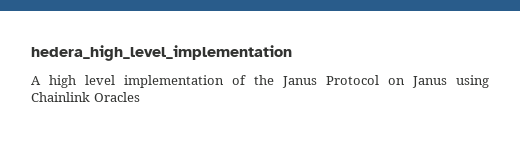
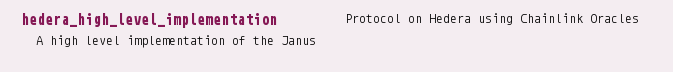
- A high level implementation of the Janus Protocol on Janus using Chainlink Oracles
+ A high level implementation of the Janus Protocol on Hedera using Chainlink Oracles

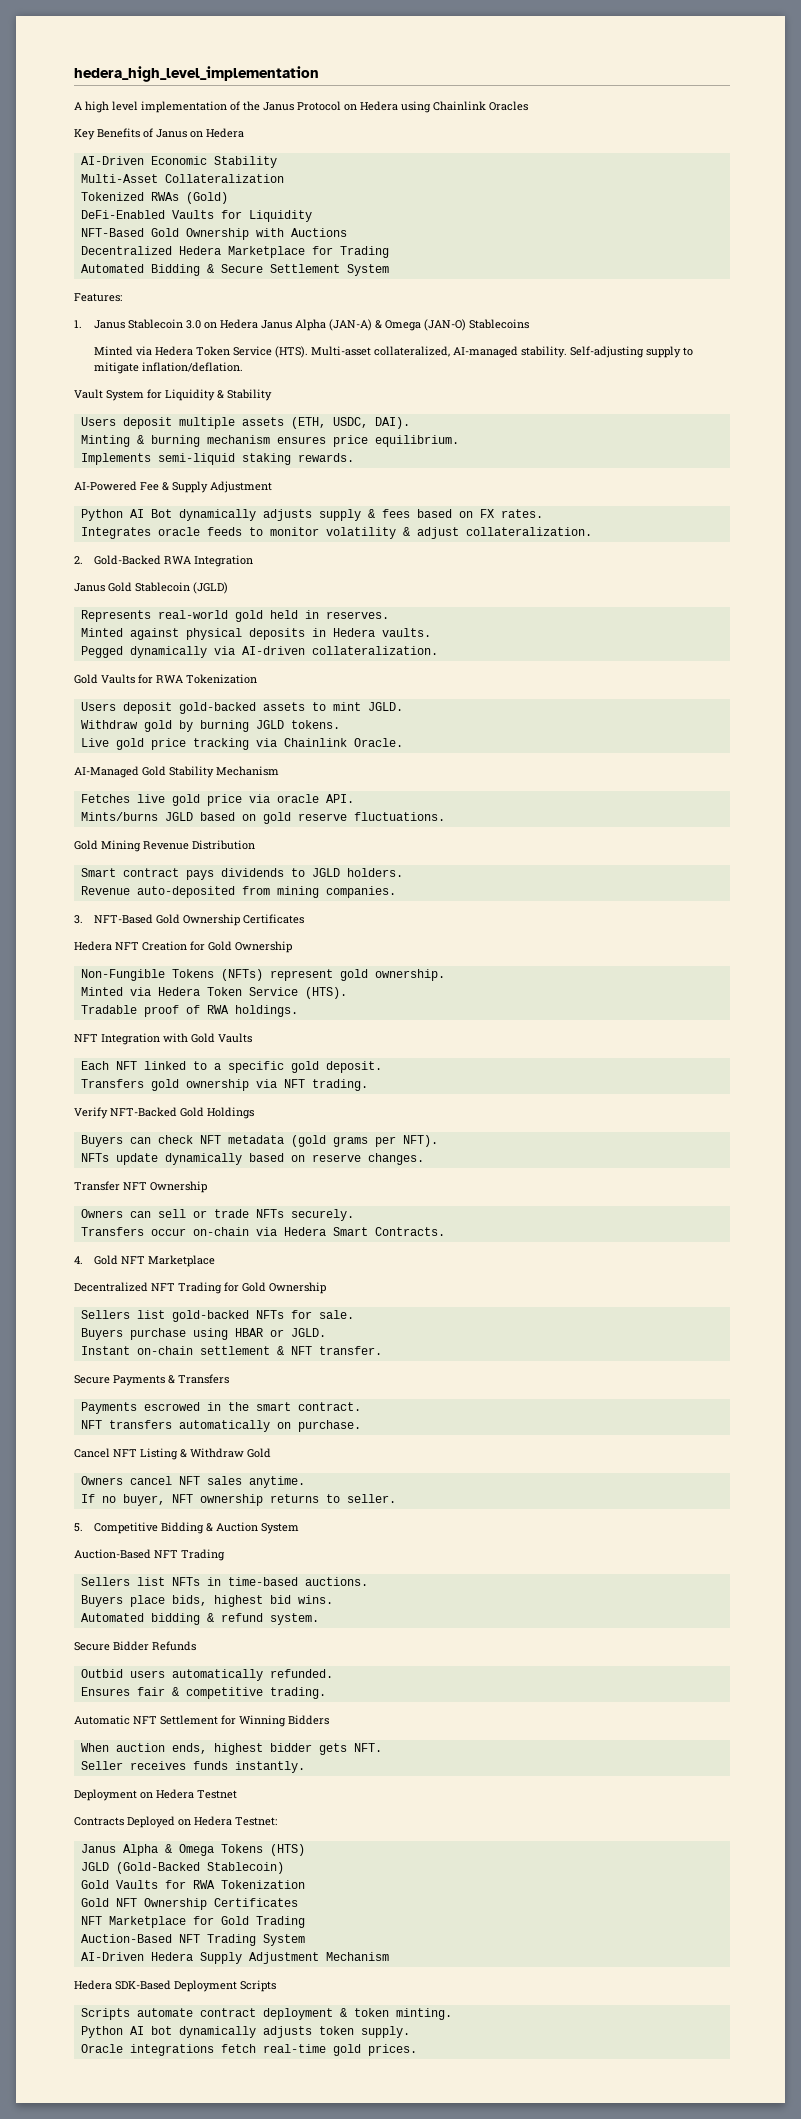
+ Key Benefits of Janus on Hedera
+ AI-Driven Economic Stability
+ Multi-Asset Collateralization
+ Tokenized RWAs (Gold)
+ DeFi-Enabled Vaults for Liquidity
+ NFT-Based Gold Ownership with Auctions
+ Decentralized Hedera Marketplace for Trading
+ Automated Bidding & Secure Settlement System
+ Features:
+ 1. Janus Stablecoin 3.0 on Hedera Janus Alpha (JAN-A) & Omega (JAN-O) Stablecoins
+ Minted via Hedera Token Service (HTS). Multi-asset collateralized, AI-managed stability. Self-adjusting supply to mitigate inflation/deflation.
+ Vault System for Liquidity & Stability
+ Users deposit multiple assets (ETH, USDC, DAI).
+ Minting & burning mechanism ensures price equilibrium.
+ Implements semi-liquid staking rewards.
+ AI-Powered Fee & Supply Adjustment
+ Python AI Bot dynamically adjusts supply & fees based on FX rates.
+ Integrates oracle feeds to monitor volatility & adjust collateralization.
+ 2. Gold-Backed RWA Integration
+ Janus Gold Stablecoin (JGLD)
+ Represents real-world gold held in reserves.
+ Minted against physical deposits in Hedera vaults.
+ Pegged dynamically via AI-driven collateralization.
+ Gold Vaults for RWA Tokenization
+ Users deposit gold-backed assets to mint JGLD.
+ Withdraw gold by burning JGLD tokens.
+ Live gold price tracking via Chainlink Oracle.
+ AI-Managed Gold Stability Mechanism
+ Fetches live gold price via oracle API.
+ Mints/burns JGLD based on gold reserve fluctuations.
+ Gold Mining Revenue Distribution
+ Smart contract pays dividends to JGLD holders.
+ Revenue auto-deposited from mining companies.
+ 3. NFT-Based Gold Ownership Certificates
+ Hedera NFT Creation for Gold Ownership
+ Non-Fungible Tokens (NFTs) represent gold ownership.
+ Minted via Hedera Token Service (HTS).
+ Tradable proof of RWA holdings.
+ NFT Integration with Gold Vaults
+ Each NFT linked to a specific gold deposit.
+ Transfers gold ownership via NFT trading.
+ Verify NFT-Backed Gold Holdings
+ Buyers can check NFT metadata (gold grams per NFT).
+ NFTs update dynamically based on reserve changes.
+ Transfer NFT Ownership
+ Owners can sell or trade NFTs securely.
+ Transfers occur on-chain via Hedera Smart Contracts.
+ 4. Gold NFT Marketplace
+ Decentralized NFT Trading for Gold Ownership
+ Sellers list gold-backed NFTs for sale.
+ Buyers purchase using HBAR or JGLD.
+ Instant on-chain settlement & NFT transfer.
+ Secure Payments & Transfers
+ Payments escrowed in the smart contract.
+ NFT transfers automatically on purchase.
+ Cancel NFT Listing & Withdraw Gold
+ Owners cancel NFT sales anytime.
+ If no buyer, NFT ownership returns to seller.
+ 5. Competitive Bidding & Auction System
+ Auction-Based NFT Trading
+ Sellers list NFTs in time-based auctions.
+ Buyers place bids, highest bid wins.
+ Automated bidding & refund system.
+ Secure Bidder Refunds
+ Outbid users automatically refunded.
+ Ensures fair & competitive trading.
+ Automatic NFT Settlement for Winning Bidders
+ When auction ends, highest bidder gets NFT.
+ Seller receives funds instantly.
+ Deployment on Hedera Testnet
+ Contracts Deployed on Hedera Testnet:
+ Janus Alpha & Omega Tokens (HTS)
+ JGLD (Gold-Backed Stablecoin)
+ Gold Vaults for RWA Tokenization
+ Gold NFT Ownership Certificates
+ NFT Marketplace for Gold Trading
+ Auction-Based NFT Trading System
+ AI-Driven Hedera Supply Adjustment Mechanism
+ Hedera SDK-Based Deployment Scripts
+ Scripts automate contract deployment & token minting.
+ Python AI bot dynamically adjusts token supply.
+ Oracle integrations fetch real-time gold prices.

